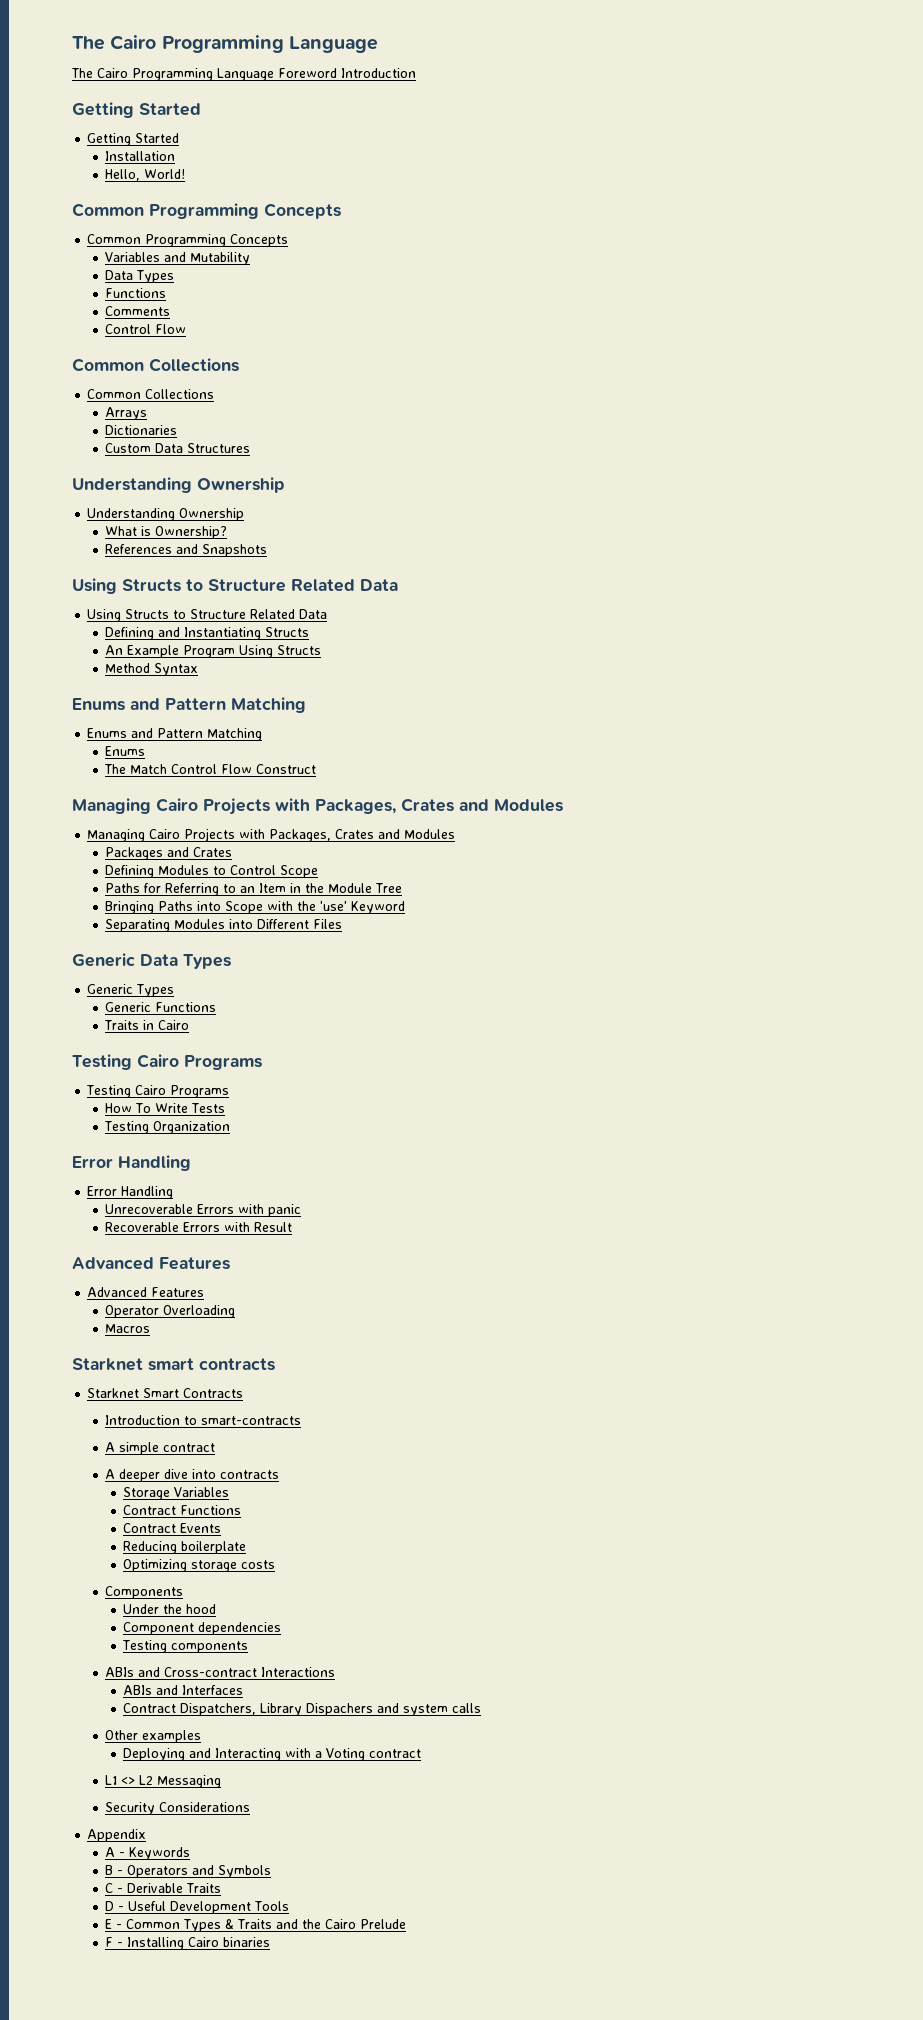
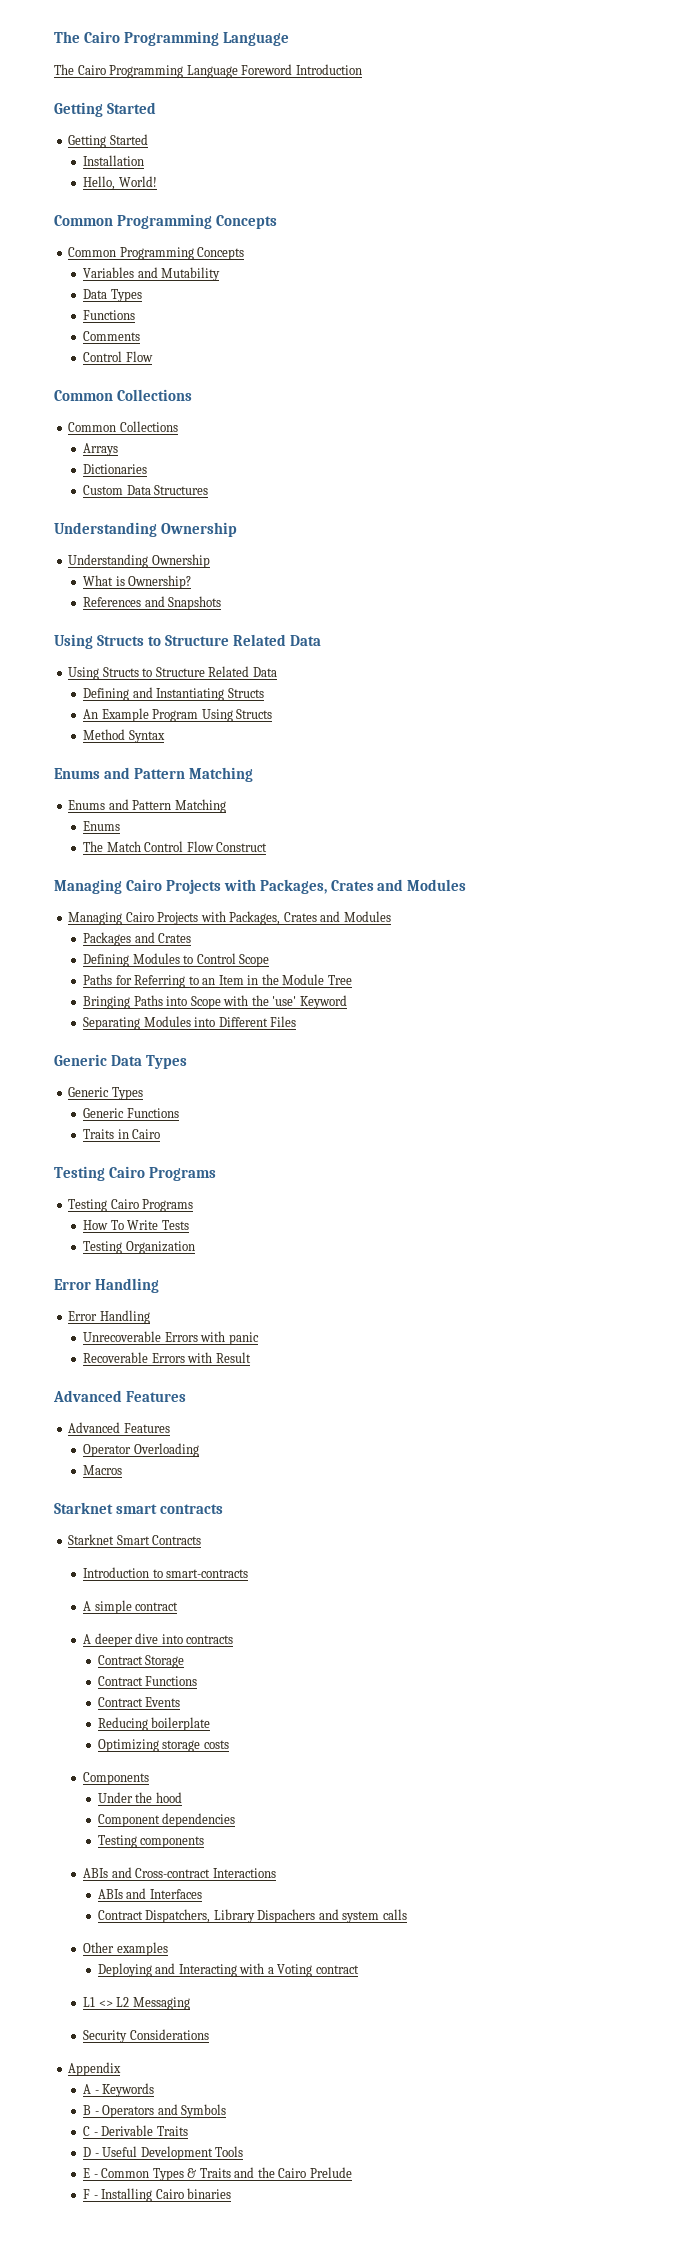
- Storage Variables
+ Contract Storage

